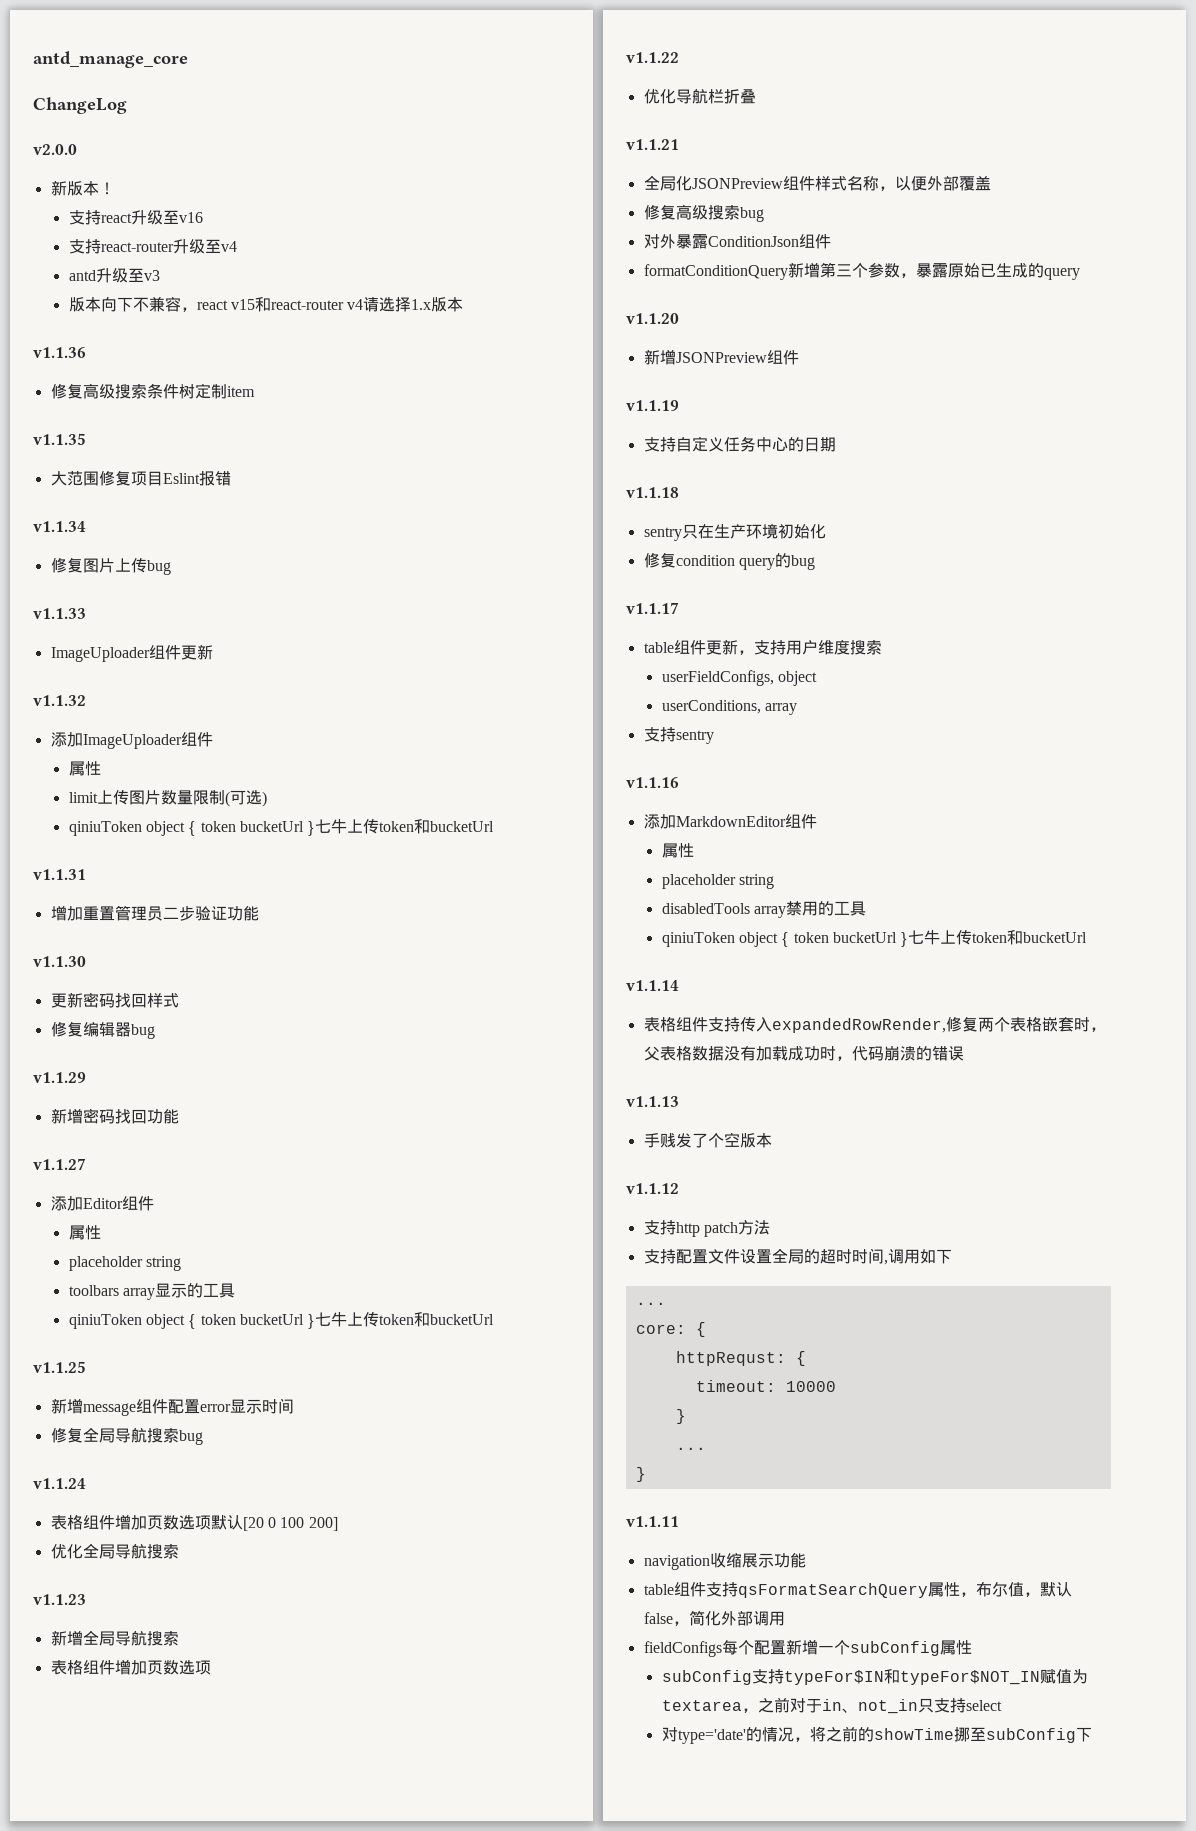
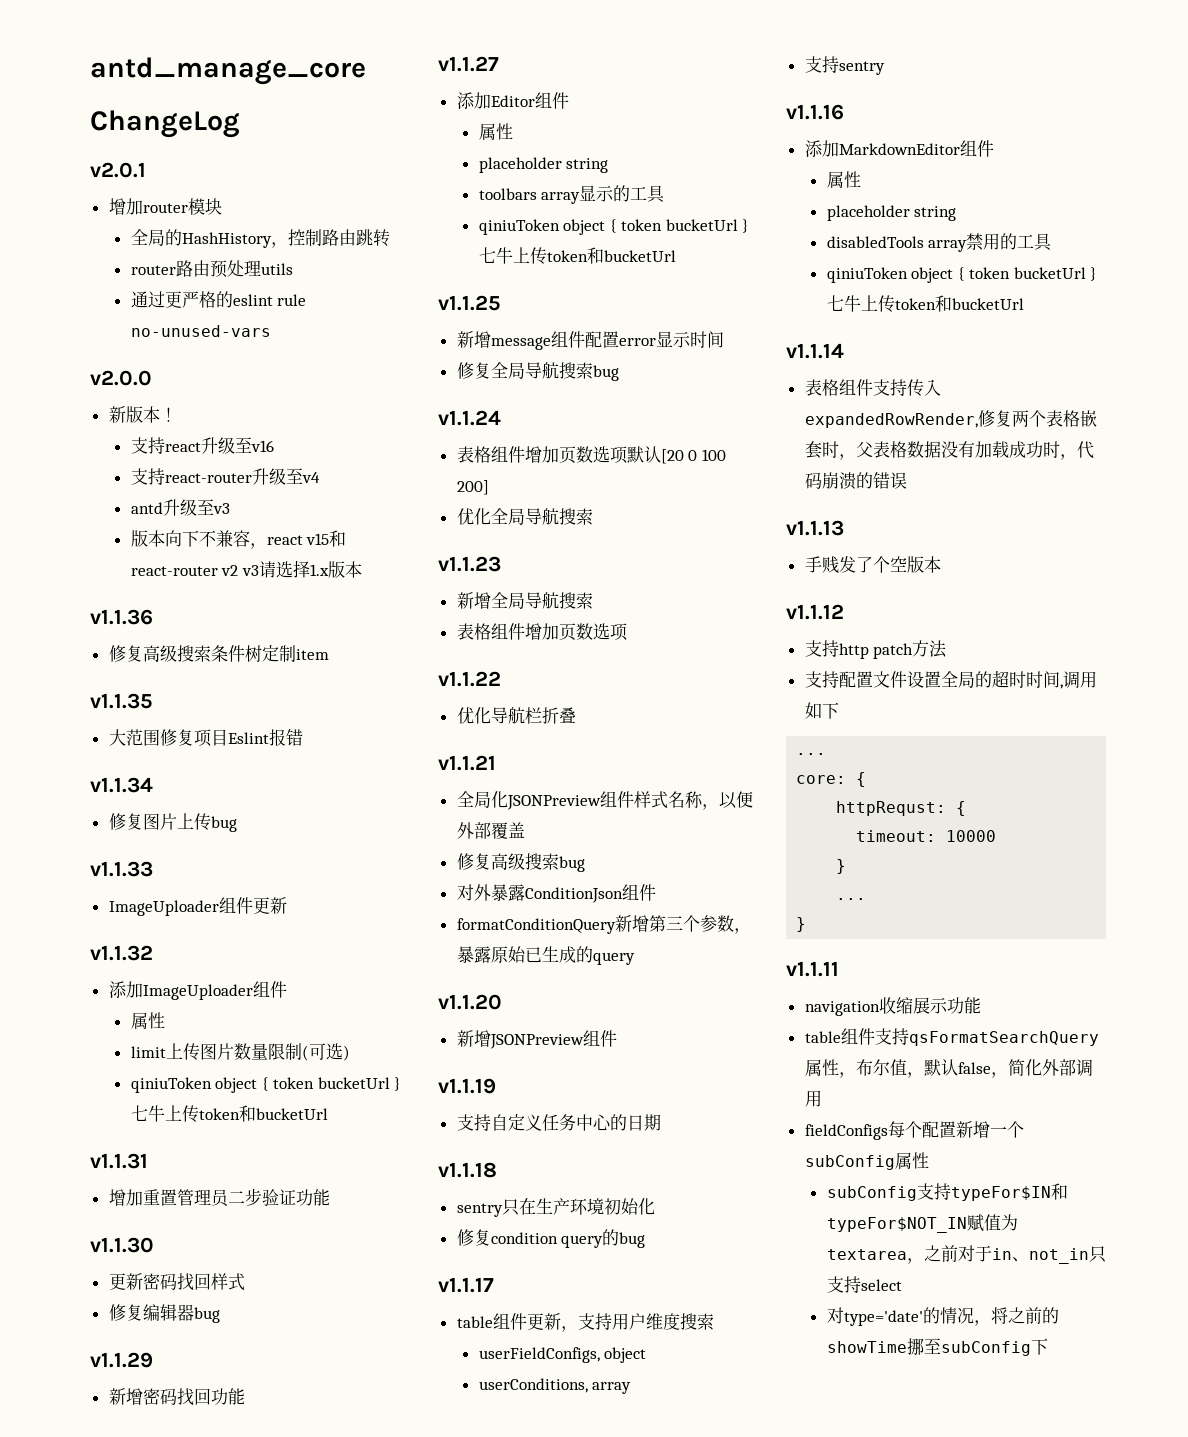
+ v2.0.1
+ 增加router模块
+ 全局的HashHistory，控制路由跳转
+ router路由预处理utils
+ 通过更严格的eslint rule no-unused-vars
- 版本向下不兼容，react v15和react-router v4请选择1.x版本
+ 版本向下不兼容，react v15和react-router v2 v3请选择1.x版本

